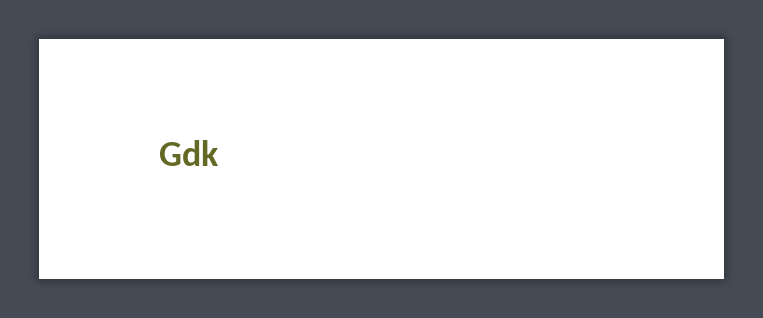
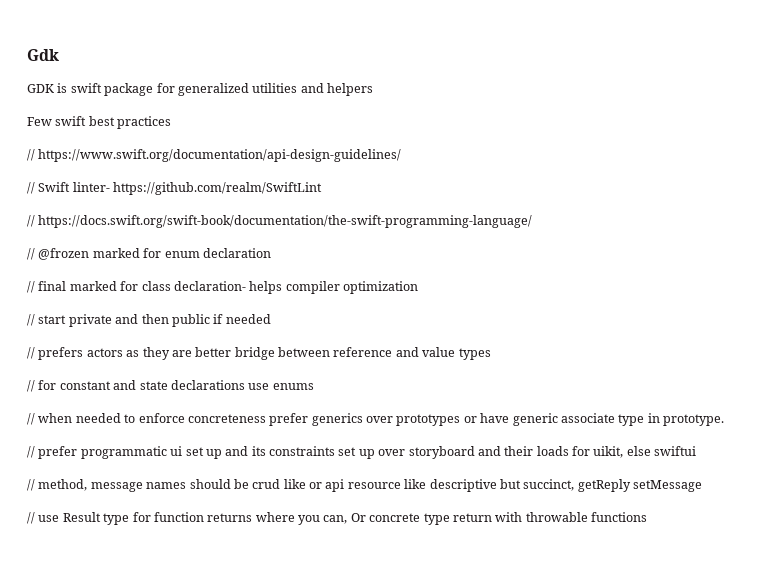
+ GDK is swift package for generalized utilities and helpers
+ Few swift best practices
+ // https://www.swift.org/documentation/api-design-guidelines/
+ // Swift linter- https://github.com/realm/SwiftLint
+ // https://docs.swift.org/swift-book/documentation/the-swift-programming-language/
+ // @frozen marked for enum declaration
+ // final marked for class declaration- helps compiler optimization
+ // start private and then public if needed
+ // prefers actors as they are better bridge between reference and value types
+ // for constant and state declarations use enums
+ // when needed to enforce concreteness prefer generics over prototypes or have generic associate type in prototype.
+ // prefer programmatic ui set up and its constraints set up over storyboard and their loads for uikit, else swiftui
+ // method, message names should be crud like or api resource like descriptive but succinct, getReply setMessage
+ // use Result type for function returns where you can, Or concrete type return with throwable functions

